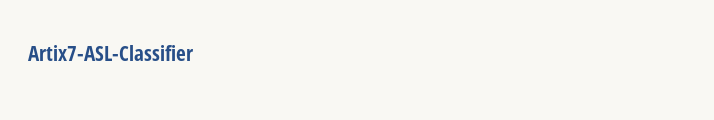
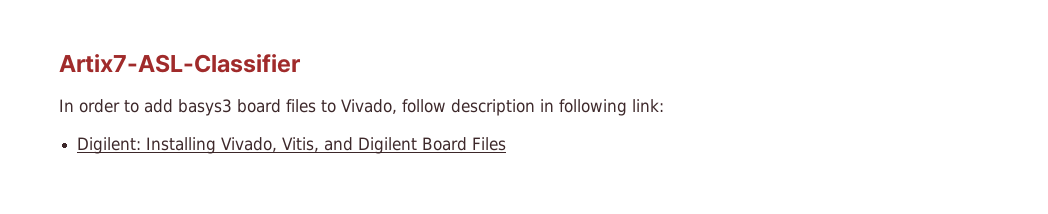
+ In order to add basys3 board files to Vivado, follow description in following link:
+ Digilent: Installing Vivado, Vitis, and Digilent Board Files

